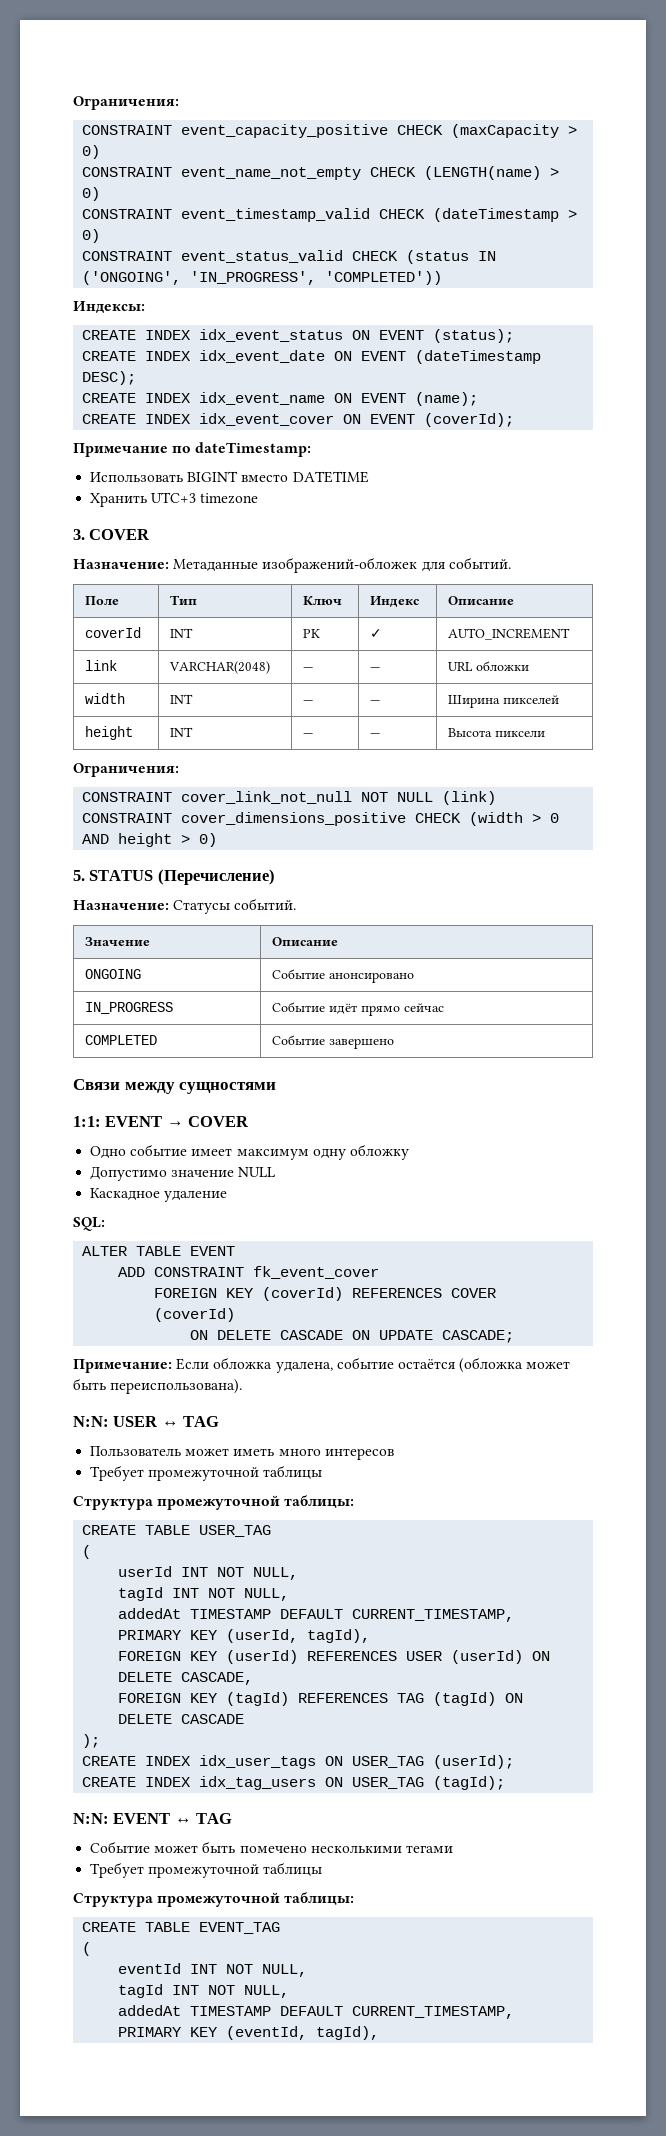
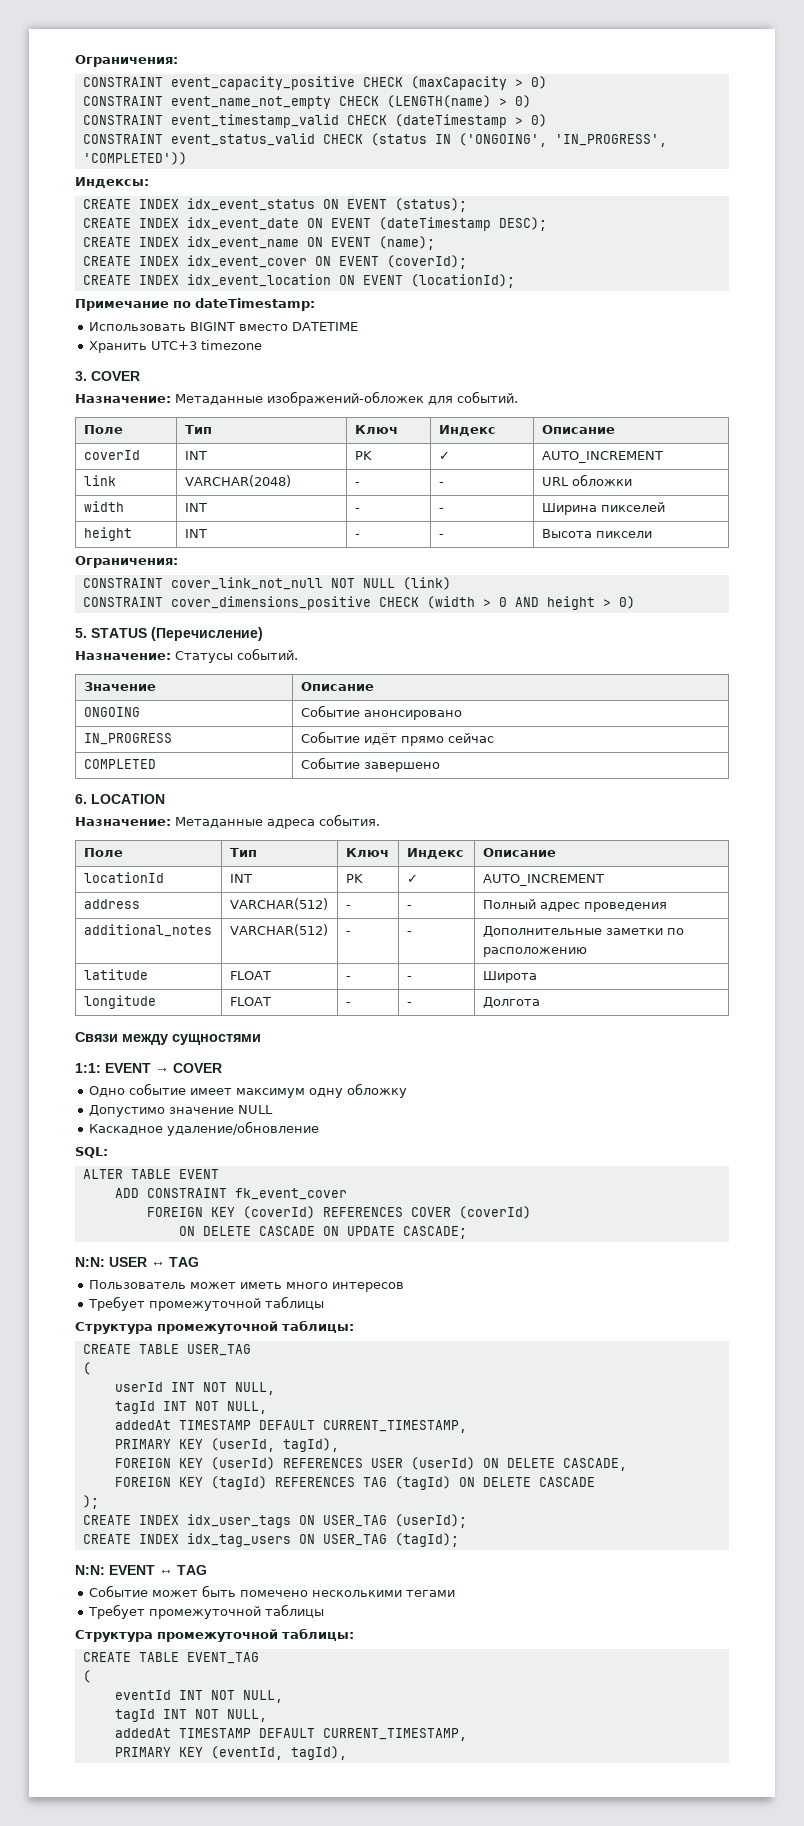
+ CREATE INDEX idx_event_location ON EVENT (locationId);
- link | VARCHAR(2048) | — | — | URL обложки
+ link | VARCHAR(2048) | - | - | URL обложки
- width | INT | — | — | Ширина пикселей
+ width | INT | - | - | Ширина пикселей
- height | INT | — | — | Высота пиксели
+ height | INT | - | - | Высота пиксели
+ 6. LOCATION
+ Назначение: Метаданные адреса события.
+ Поле | Тип | Ключ | Индекс | Описание
+ locationId | INT | PK | ✓ | AUTO_INCREMENT
+ address | VARCHAR(512) | - | - | Полный адрес проведения
+ additional_notes | VARCHAR(512) | - | - | Дополнительные заметки по расположению
+ latitude | FLOAT | - | - | Широта
+ longitude | FLOAT | - | - | Долгота
- Каскадное удаление
+ Каскадное удаление/обновление
- Примечание: Если обложка удалена, событие остаётся (обложка может быть переиспользована).

